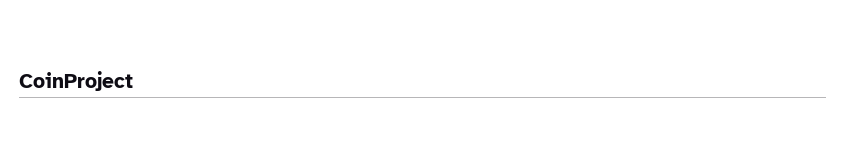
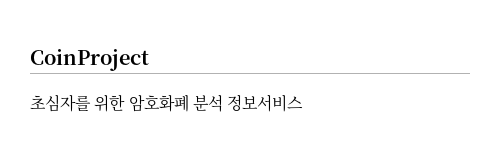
+ 초심자를 위한 암호화폐 분석 정보서비스

